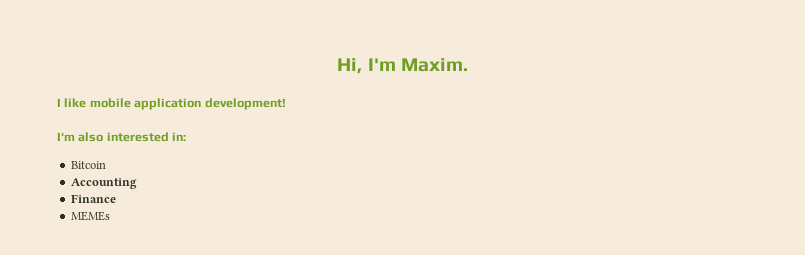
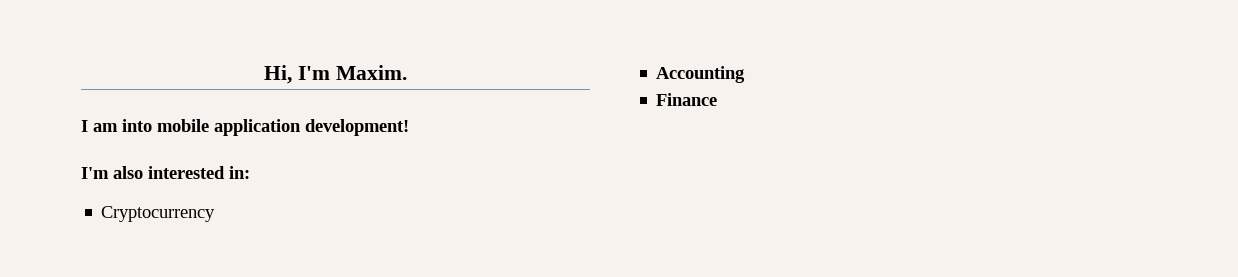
- I like mobile application development!
+ I am into mobile application development!
- Bitcoin
+ Cryptocurrency
- MEMEs

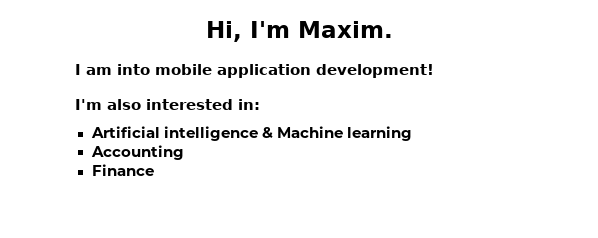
- Cryptocurrency
+ Artificial intelligence & Machine learning

